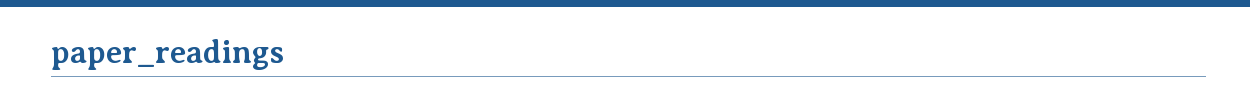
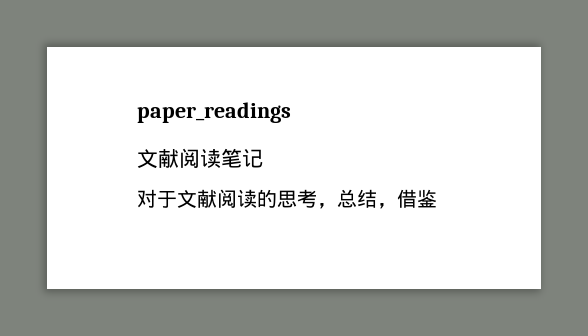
+ 文献阅读笔记
+ 对于文献阅读的思考，总结，借鉴

